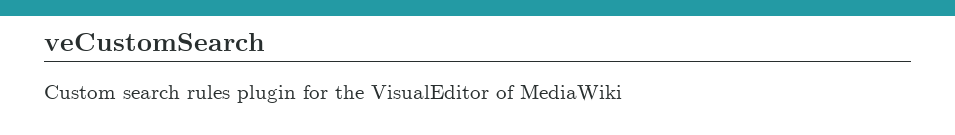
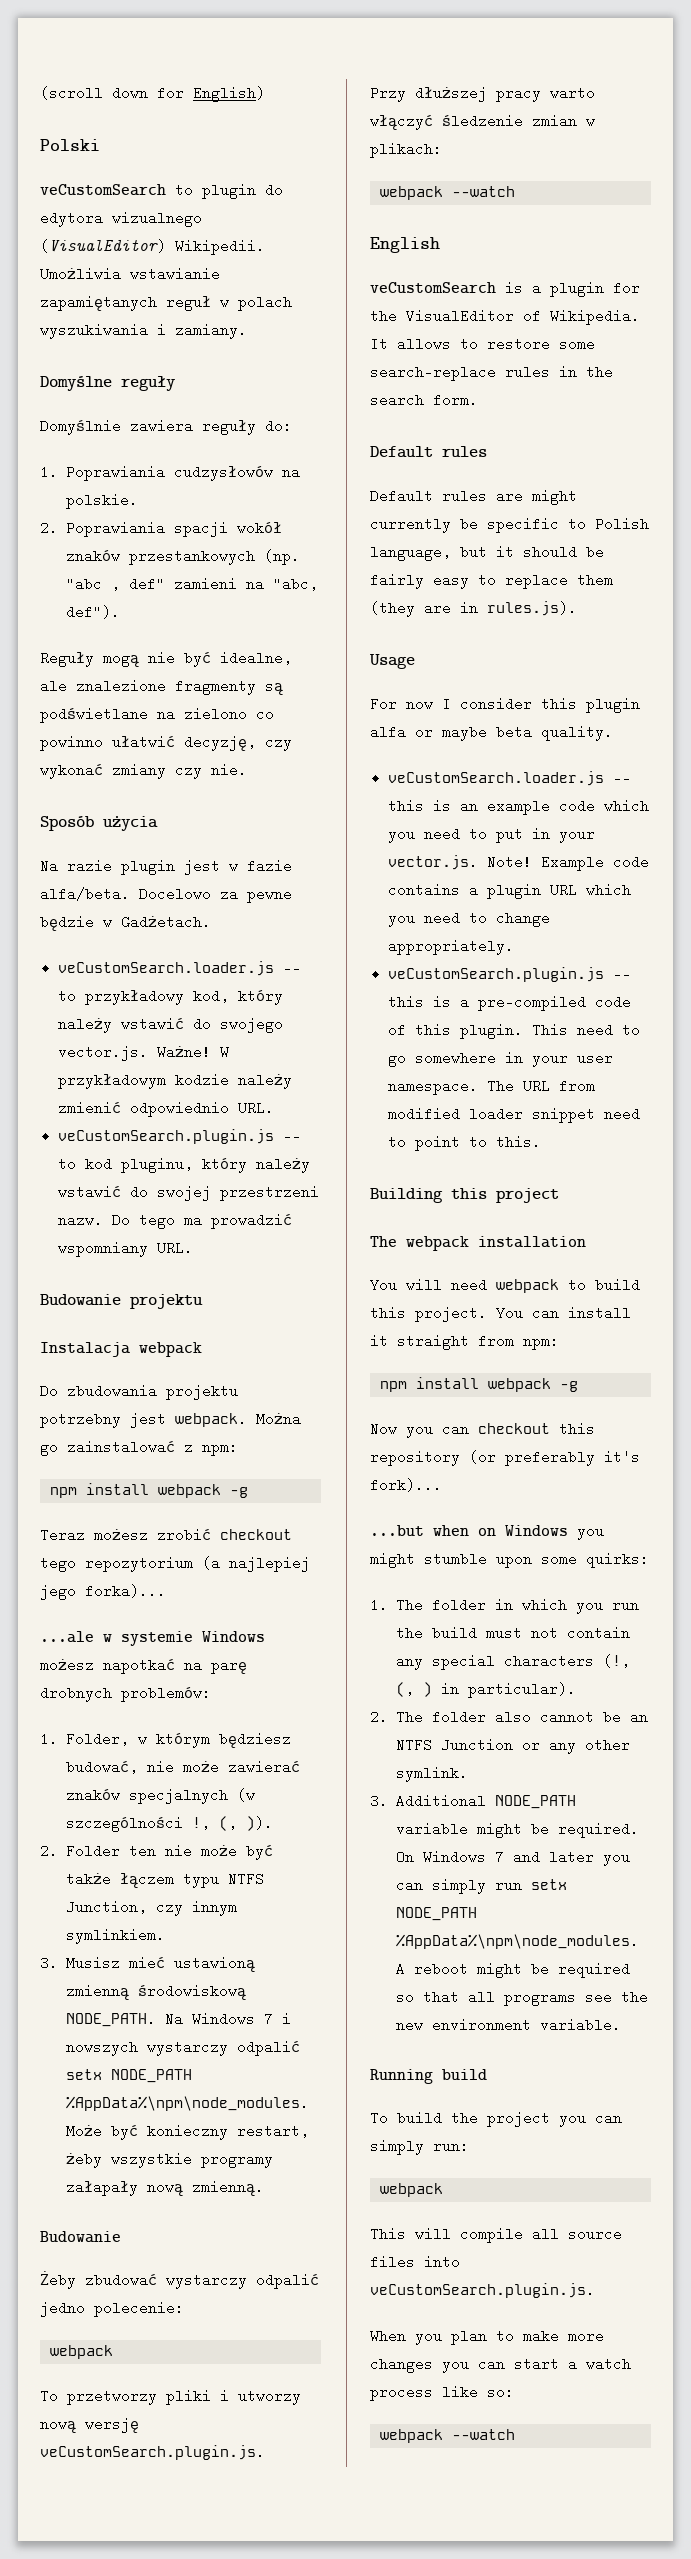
- veCustomSearch
- Custom search rules plugin for the VisualEditor of MediaWiki
+ (scroll down for English)
+ Polski
+ veCustomSearch to plugin do edytora wizualnego (VisualEditor) Wikipedii. Umożliwia wstawianie zapamiętanych reguł w polach wyszukiwania i zamiany.
+ Domyślne reguły
+ Domyślnie zawiera reguły do:
+ 1. Poprawiania cudzysłowów na polskie.
+ 2. Poprawiania spacji wokół znaków przestankowych (np. "abc , def" zamieni na "abc, def").
+ Reguły mogą nie być idealne, ale znalezione fragmenty są podświetlane na zielono co powinno ułatwić decyzję, czy wykonać zmiany czy nie.
+ Sposób użycia
+ Na razie plugin jest w fazie alfa/beta. Docelowo za pewne będzie w Gadżetach.
+ veCustomSearch.loader.js -- to przykładowy kod, który należy wstawić do swojego vector.js. Ważne! W przykładowym kodzie należy zmienić odpowiednio URL.
+ veCustomSearch.plugin.js -- to kod pluginu, który należy wstawić do swojej przestrzeni nazw. Do tego ma prowadzić wspomniany URL.
+ Budowanie projektu
+ Instalacja webpack
+ Do zbudowania projektu potrzebny jest webpack. Można go zainstalować z npm:
+ npm install webpack -g
+ Teraz możesz zrobić checkout tego repozytorium (a najlepiej jego forka)...
+ ...ale w systemie Windows możesz napotkać na parę drobnych problemów:
+ 1. Folder, w którym będziesz budować, nie może zawierać znaków specjalnych (w szczególności !, (, )).
+ 2. Folder ten nie może być także łączem typu NTFS Junction, czy innym symlinkiem.
+ 3. Musisz mieć ustawioną zmienną środowiskową NODE_PATH. Na Windows 7 i nowszych wystarczy odpalić setx NODE_PATH %AppData%\npm\node_modules. Może być konieczny restart, żeby wszystkie programy załapały nową zmienną.
+ Budowanie
+ Żeby zbudować wystarczy odpalić jedno polecenie:
+ webpack
+ To przetworzy pliki i utworzy nową wersję veCustomSearch.plugin.js.
+ Przy dłuższej pracy warto włączyć śledzenie zmian w plikach:
+ webpack --watch
+ English
+ veCustomSearch is a plugin for the VisualEditor of Wikipedia. It allows to restore some search-replace rules in the search form.
+ Default rules
+ Default rules are might currently be specific to Polish language, but it should be fairly easy to replace them (they are in rules.js).
+ Usage
+ For now I consider this plugin alfa or maybe beta quality.
+ veCustomSearch.loader.js -- this is an example code which you need to put in your vector.js. Note! Example code contains a plugin URL which you need to change appropriately.
+ veCustomSearch.plugin.js -- this is a pre-compiled code of this plugin. This need to go somewhere in your user namespace. The URL from modified loader snippet need to point to this.
+ Building this project
+ The webpack installation
+ You will need webpack to build this project. You can install it straight from npm:
+ npm install webpack -g
+ Now you can checkout this repository (or preferably it's fork)...
+ ...but when on Windows you might stumble upon some quirks:
+ 1. The folder in which you run the build must not contain any special characters (!, (, ) in particular).
+ 2. The folder also cannot be an NTFS Junction or any other symlink.
+ 3. Additional NODE_PATH variable might be required. On Windows 7 and later you can simply run setx NODE_PATH %AppData%\npm\node_modules. A reboot might be required so that all programs see the new environment variable.
+ Running build
+ To build the project you can simply run:
+ webpack
+ This will compile all source files into veCustomSearch.plugin.js.
+ When you plan to make more changes you can start a watch process like so:
+ webpack --watch

